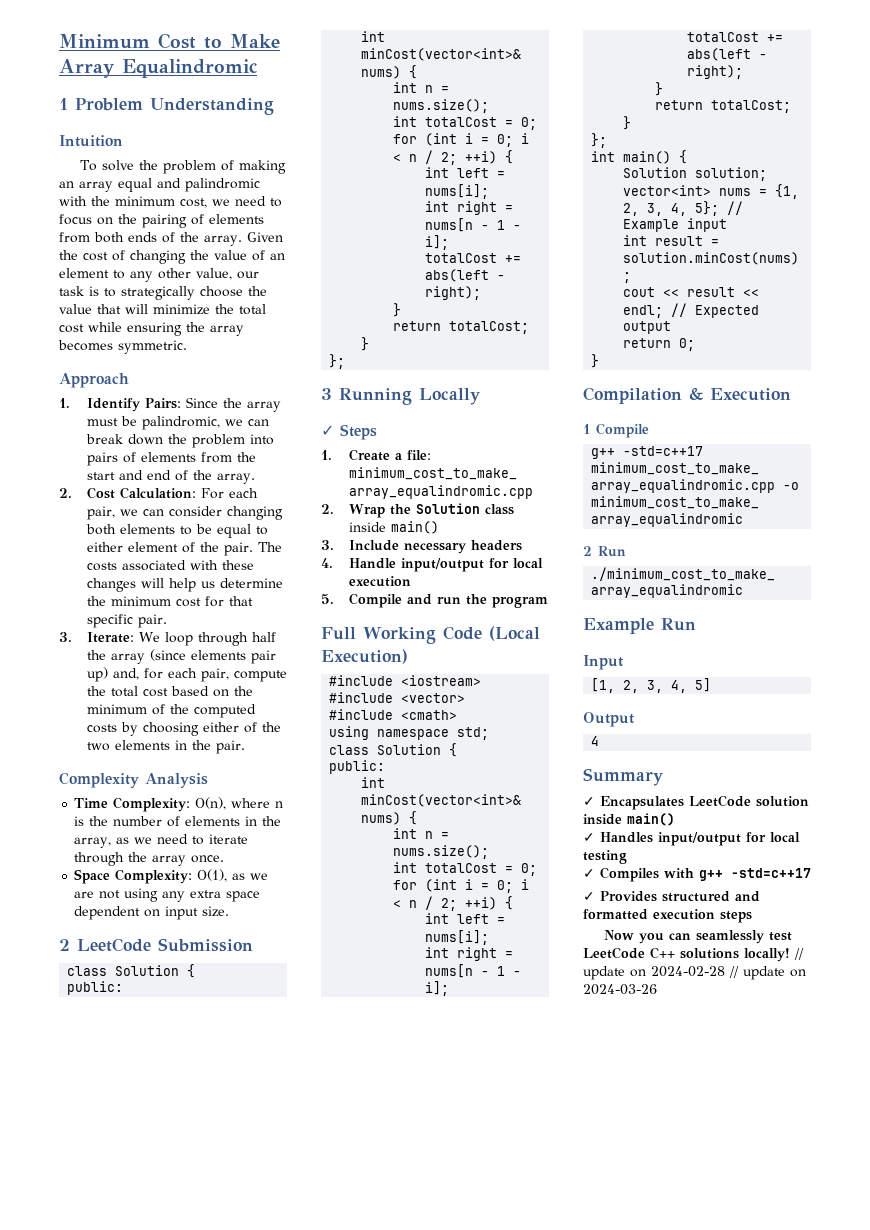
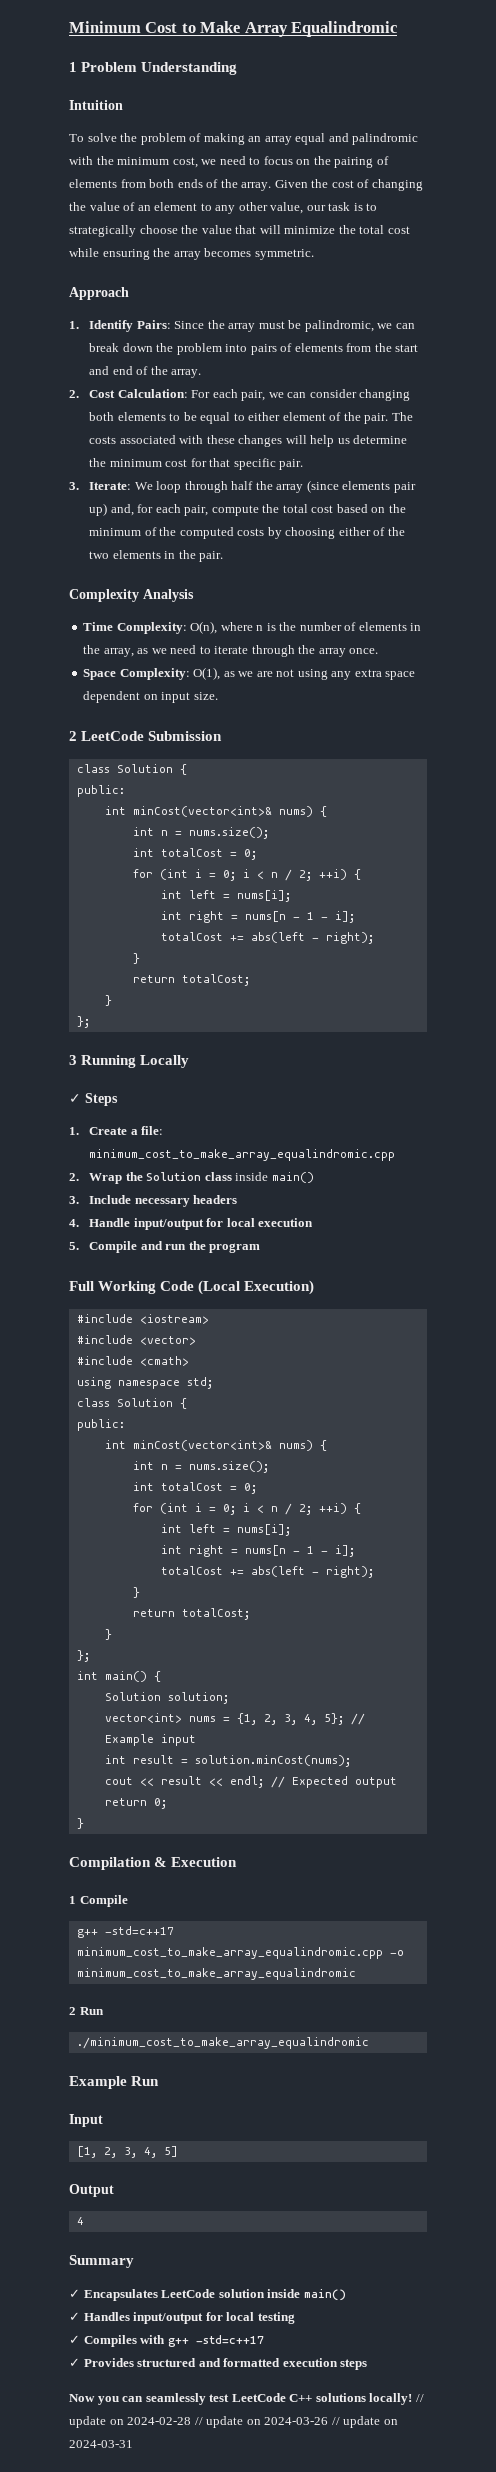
- // update on 2024-02-28 // update on 2024-03-26
+ // update on 2024-02-28 // update on 2024-03-26 // update on 2024-03-31

